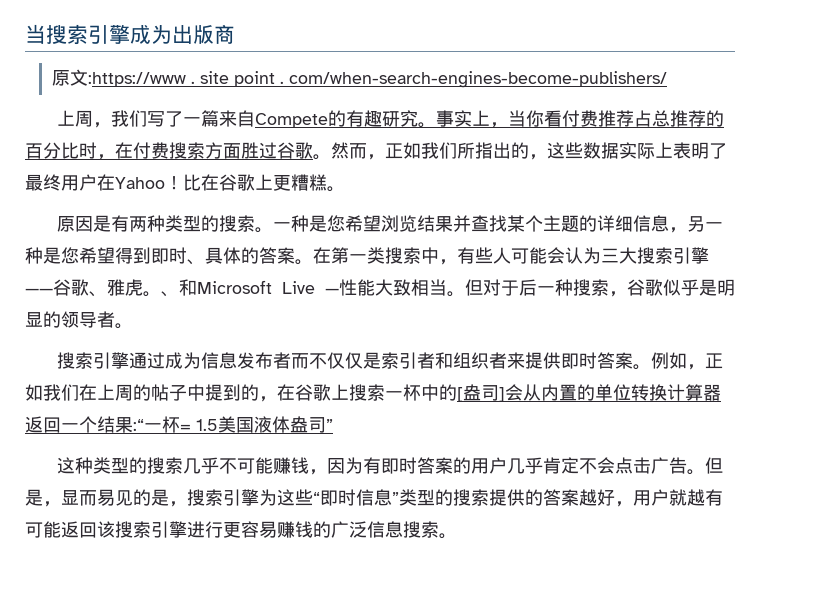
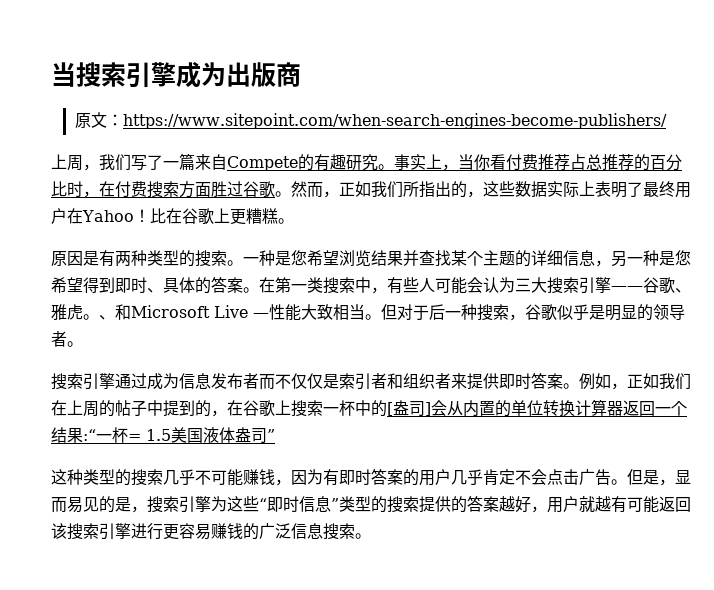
- 原文:https://www . site point . com/when-search-engines-become-publishers/
+ 原文：https://www.sitepoint.com/when-search-engines-become-publishers/

